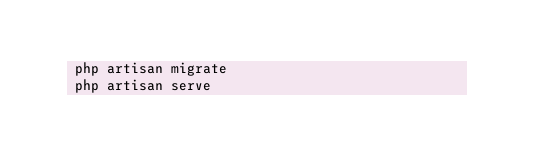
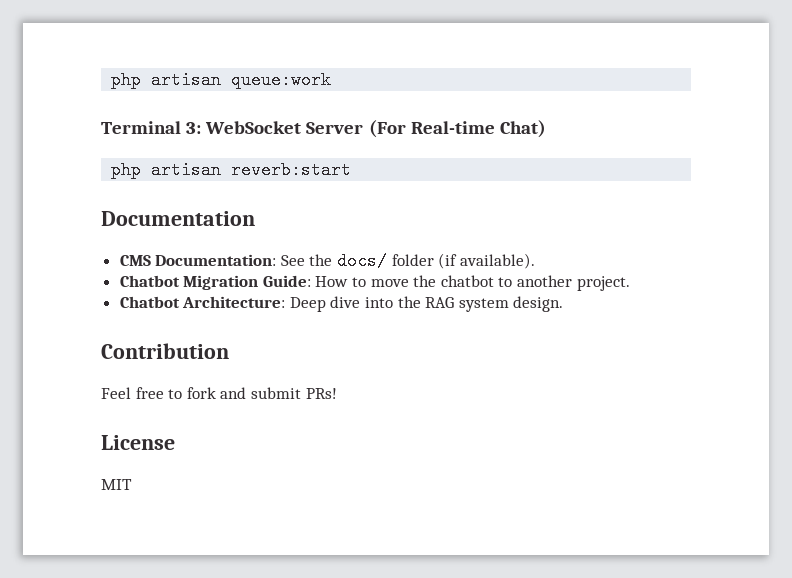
- php artisan migrate
- php artisan serve
+ php artisan queue:work
+ Terminal 3: WebSocket Server (For Real-time Chat)
+ php artisan reverb:start
+ Documentation
+ CMS Documentation: See the docs/ folder (if available).
+ Chatbot Migration Guide: How to move the chatbot to another project.
+ Chatbot Architecture: Deep dive into the RAG system design.
+ Contribution
+ Feel free to fork and submit PRs!
+ License
+ MIT

